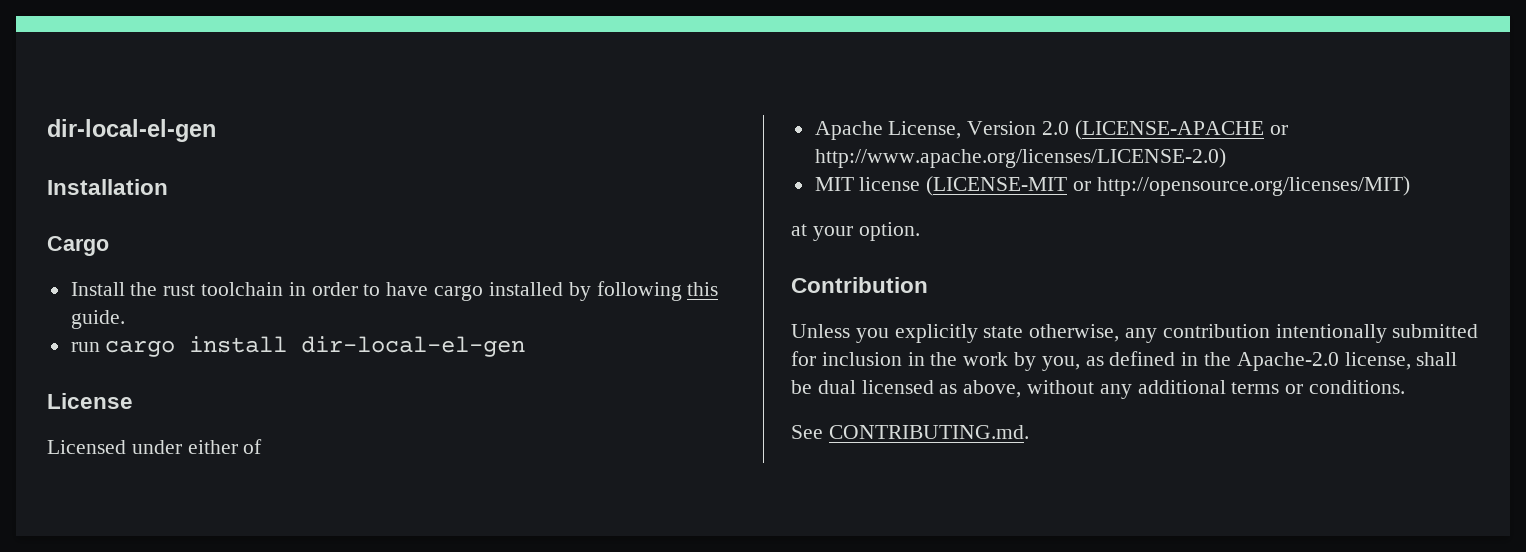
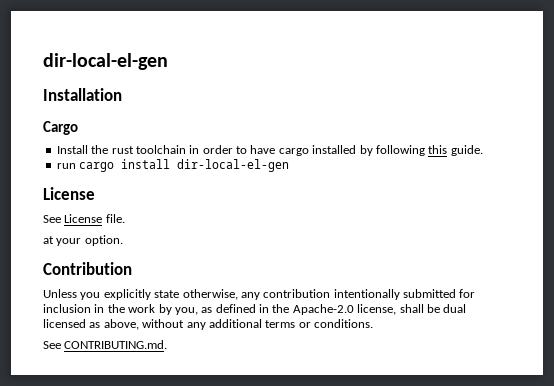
- Licensed under either of
- Apache License, Version 2.0 (LICENSE-APACHE or http://www.apache.org/licenses/LICENSE-2.0)
- MIT license (LICENSE-MIT or http://opensource.org/licenses/MIT)
+ See License file.

